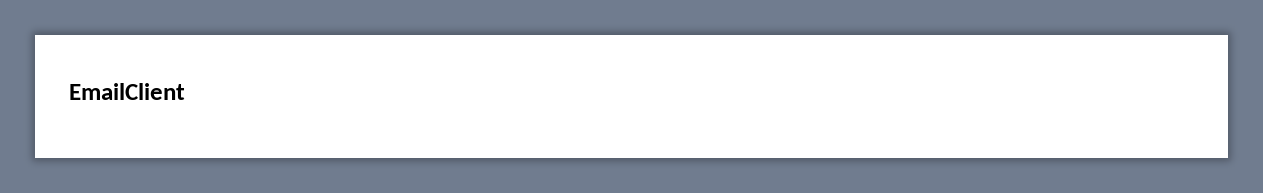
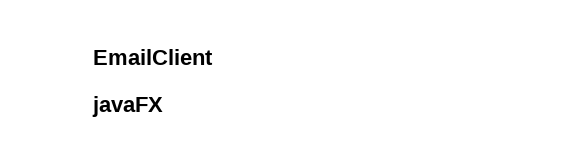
+ javaFX

